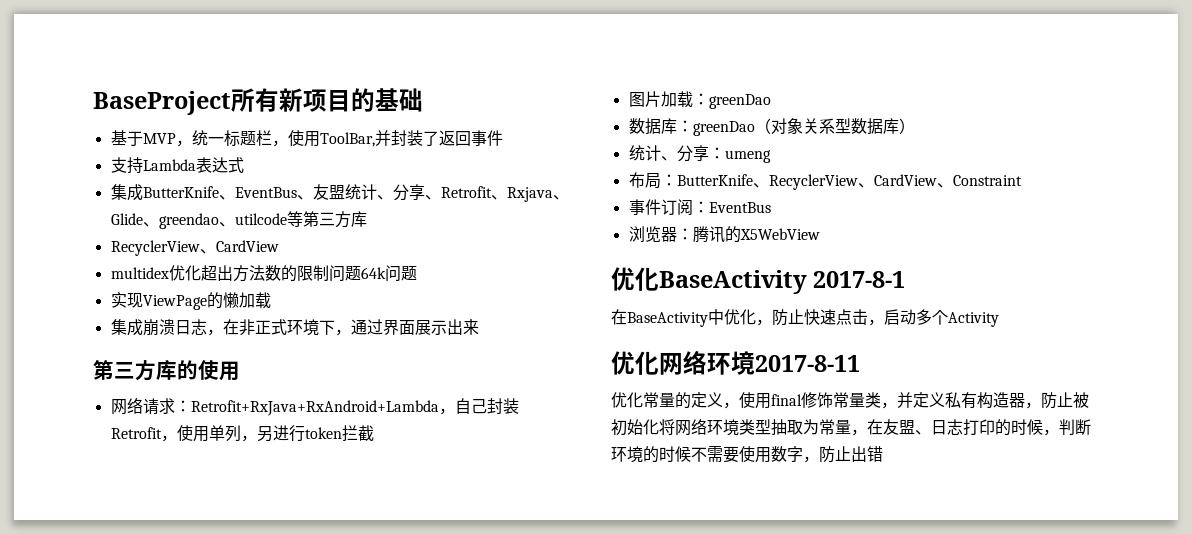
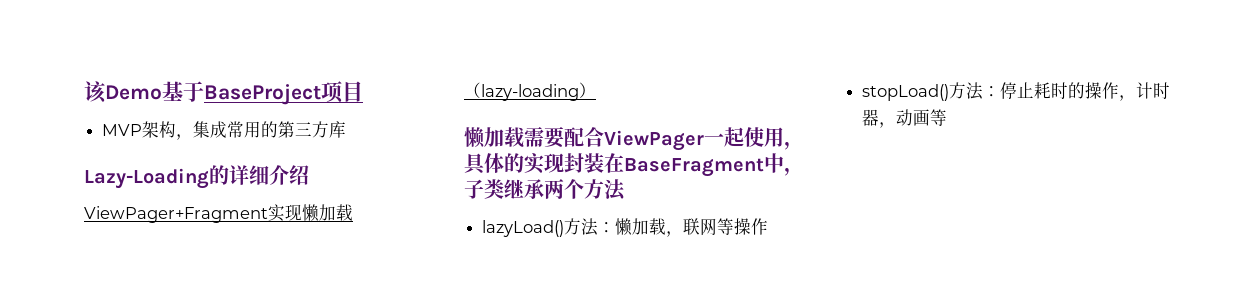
- BaseProject所有新项目的基础
- 基于MVP，统一标题栏，使用ToolBar,并封装了返回事件
- 支持Lambda表达式
- 集成ButterKnife、EventBus、友盟统计、分享、Retrofit、Rxjava、Glide、greendao、utilcode等第三方库
- RecyclerView、CardView
- multidex优化超出方法数的限制问题64k问题
- 实现ViewPage的懒加载
- 集成崩溃日志，在非正式环境下，通过界面展示出来
- 第三方库的使用
- 网络请求：Retrofit+RxJava+RxAndroid+Lambda，自己封装Retrofit，使用单列，另进行token拦截
- 图片加载：greenDao
- 数据库：greenDao（对象关系型数据库）
- 统计、分享：umeng
- 布局：ButterKnife、RecyclerView、CardView、Constraint
- 事件订阅：EventBus
- 浏览器：腾讯的X5WebView
- 优化BaseActivity 2017-8-1
- 在BaseActivity中优化，防止快速点击，启动多个Activity
- 优化网络环境2017-8-11
- 优化常量的定义，使用final修饰常量类，并定义私有构造器，防止被初始化将网络环境类型抽取为常量，在友盟、日志打印的时候，判断环境的时候不需要使用数字，防止出错
+ 该Demo基于BaseProject项目
+ MVP架构，集成常用的第三方库
+ Lazy-Loading的详细介绍
+ ViewPager+Fragment实现懒加载（lazy-loading）
+ 懒加载需要配合ViewPager一起使用，具体的实现封装在BaseFragment中，子类继承两个方法
+ lazyLoad()方法：懒加载，联网等操作
+ stopLoad()方法：停止耗时的操作，计时器，动画等

